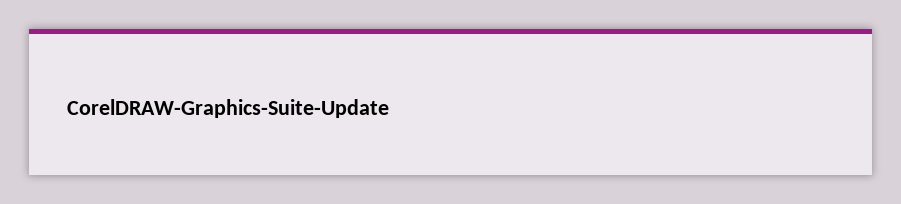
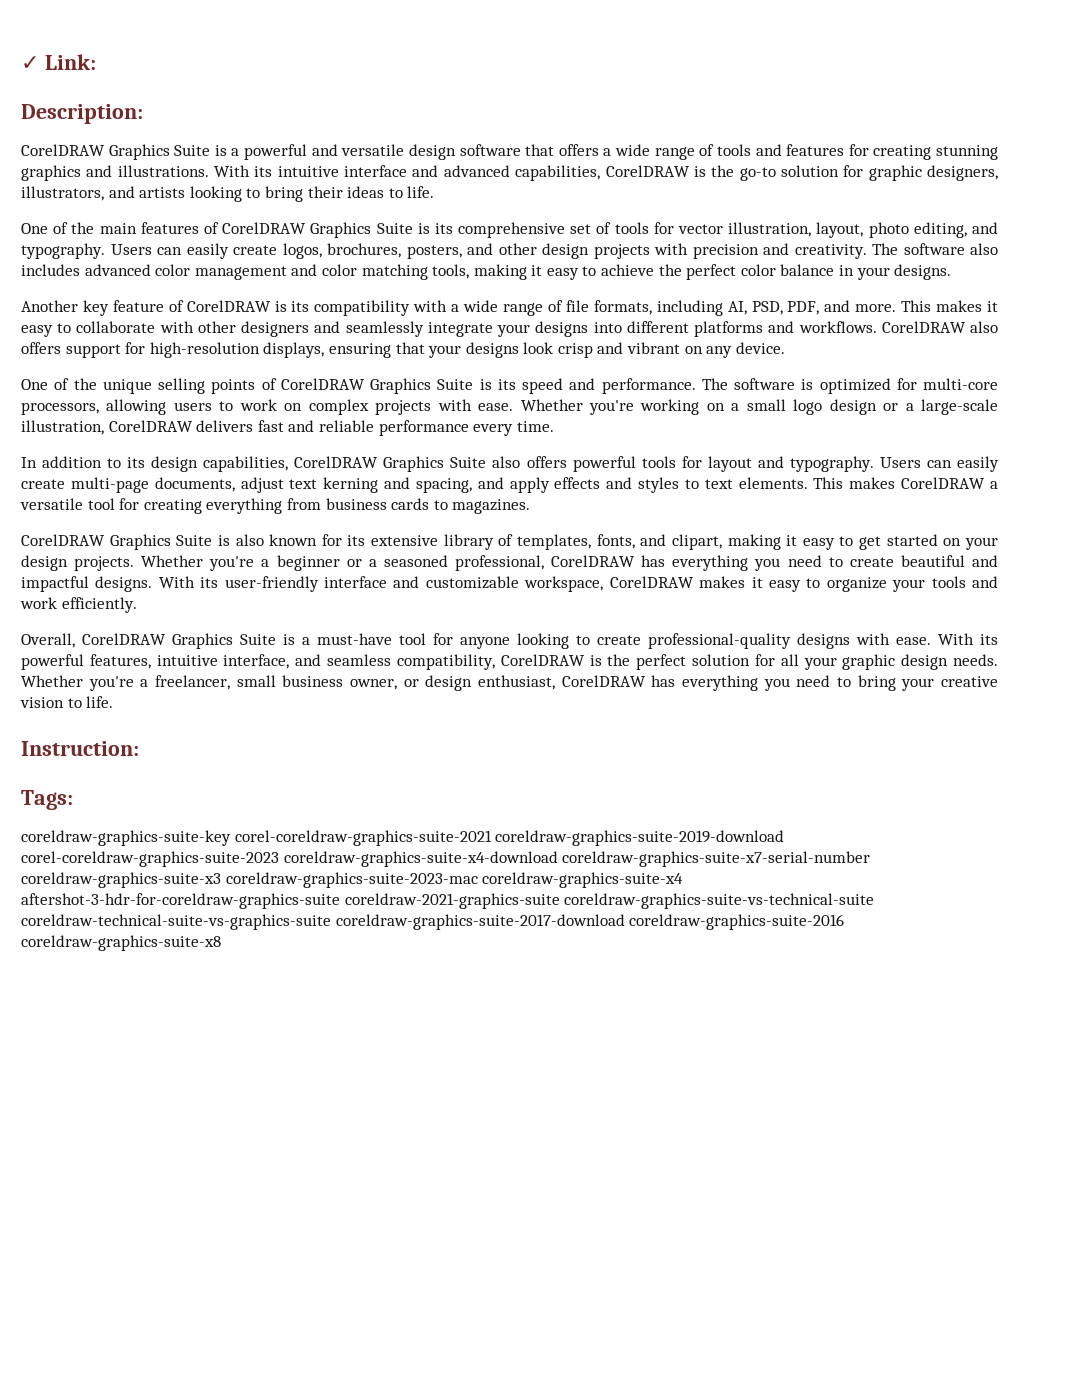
- CorelDRAW-Graphics-Suite-Update
+ ✓ Link:
+ Description:
+ CorelDRAW Graphics Suite is a powerful and versatile design software that offers a wide range of tools and features for creating stunning graphics and illustrations. With its intuitive interface and advanced capabilities, CorelDRAW is the go-to solution for graphic designers, illustrators, and artists looking to bring their ideas to life.
+ One of the main features of CorelDRAW Graphics Suite is its comprehensive set of tools for vector illustration, layout, photo editing, and typography. Users can easily create logos, brochures, posters, and other design projects with precision and creativity. The software also includes advanced color management and color matching tools, making it easy to achieve the perfect color balance in your designs.
+ Another key feature of CorelDRAW is its compatibility with a wide range of file formats, including AI, PSD, PDF, and more. This makes it easy to collaborate with other designers and seamlessly integrate your designs into different platforms and workflows. CorelDRAW also offers support for high-resolution displays, ensuring that your designs look crisp and vibrant on any device.
+ One of the unique selling points of CorelDRAW Graphics Suite is its speed and performance. The software is optimized for multi-core processors, allowing users to work on complex projects with ease. Whether you're working on a small logo design or a large-scale illustration, CorelDRAW delivers fast and reliable performance every time.
+ In addition to its design capabilities, CorelDRAW Graphics Suite also offers powerful tools for layout and typography. Users can easily create multi-page documents, adjust text kerning and spacing, and apply effects and styles to text elements. This makes CorelDRAW a versatile tool for creating everything from business cards to magazines.
+ CorelDRAW Graphics Suite is also known for its extensive library of templates, fonts, and clipart, making it easy to get started on your design projects. Whether you're a beginner or a seasoned professional, CorelDRAW has everything you need to create beautiful and impactful designs. With its user-friendly interface and customizable workspace, CorelDRAW makes it easy to organize your tools and work efficiently.
+ Overall, CorelDRAW Graphics Suite is a must-have tool for anyone looking to create professional-quality designs with ease. With its powerful features, intuitive interface, and seamless compatibility, CorelDRAW is the perfect solution for all your graphic design needs. Whether you're a freelancer, small business owner, or design enthusiast, CorelDRAW has everything you need to bring your creative vision to life.
+ Instruction:
+ Tags:
+ coreldraw-graphics-suite-key corel-coreldraw-graphics-suite-2021 coreldraw-graphics-suite-2019-download corel-coreldraw-graphics-suite-2023 coreldraw-graphics-suite-x4-download coreldraw-graphics-suite-x7-serial-number coreldraw-graphics-suite-x3 coreldraw-graphics-suite-2023-mac coreldraw-graphics-suite-x4 aftershot-3-hdr-for-coreldraw-graphics-suite coreldraw-2021-graphics-suite coreldraw-graphics-suite-vs-technical-suite coreldraw-technical-suite-vs-graphics-suite coreldraw-graphics-suite-2017-download coreldraw-graphics-suite-2016 coreldraw-graphics-suite-x8

